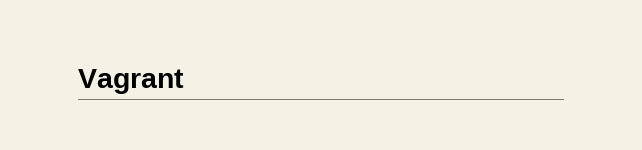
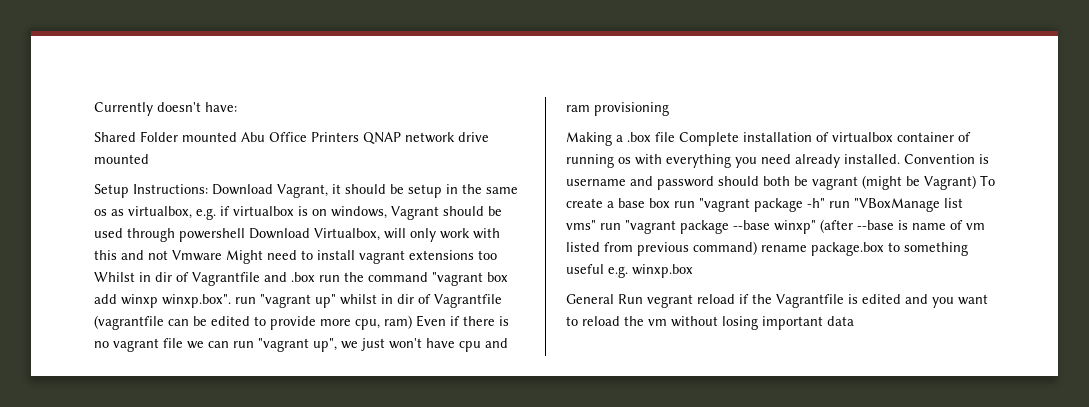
- Vagrant
+ Currently doesn't have:
+ Shared Folder mounted Abu Office Printers QNAP network drive mounted
+ Setup Instructions: Download Vagrant, it should be setup in the same os as virtualbox, e.g. if virtualbox is on windows, Vagrant should be used through powershell Download Virtualbox, will only work with this and not Vmware Might need to install vagrant extensions too Whilst in dir of Vagrantfile and .box run the command "vagrant box add winxp winxp.box". run "vagrant up" whilst in dir of Vagrantfile (vagrantfile can be edited to provide more cpu, ram) Even if there is no vagrant file we can run "vagrant up", we just won't have cpu and ram provisioning
+ Making a .box file Complete installation of virtualbox container of running os with everything you need already installed. Convention is username and password should both be vagrant (might be Vagrant) To create a base box run "vagrant package -h" run "VBoxManage list vms" run "vagrant package --base winxp" (after --base is name of vm listed from previous command) rename package.box to something useful e.g. winxp.box
+ General Run vegrant reload if the Vagrantfile is edited and you want to reload the vm without losing important data

